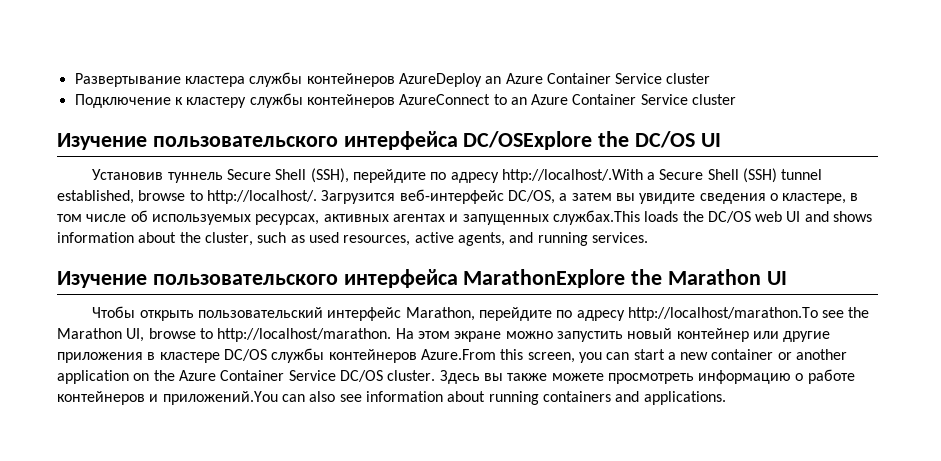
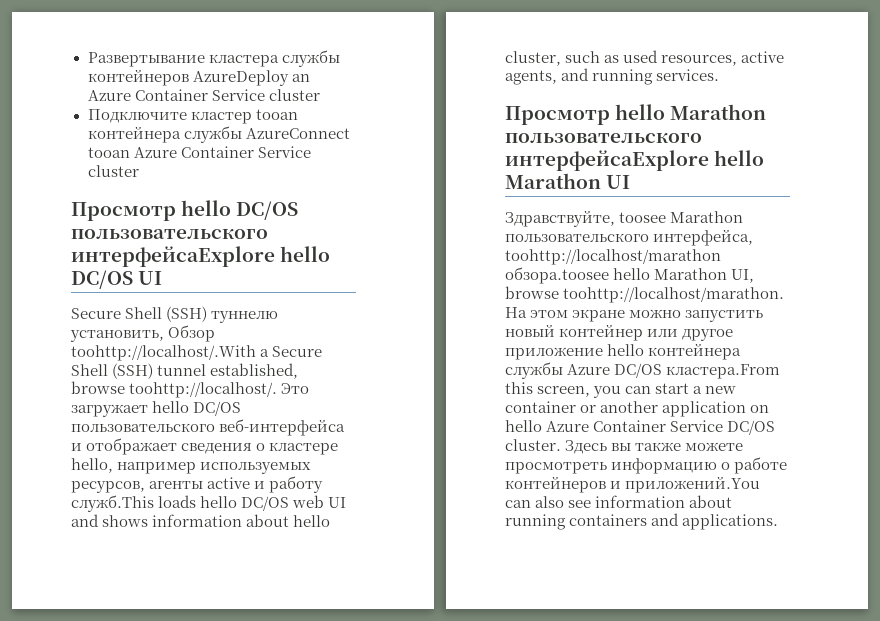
- Подключение к кластеру службы контейнеров AzureConnect to an Azure Container Service cluster
- Изучение пользовательского интерфейса DC/OSExplore the DC/OS UI
- Установив туннель Secure Shell (SSH), перейдите по адресу http://localhost/.With a Secure Shell (SSH) tunnel established, browse to http://localhost/. Загрузится веб-интерфейс DC/OS, а затем вы увидите сведения о кластере, в том числе об используемых ресурсах, активных агентах и запущенных службах.This loads the DC/OS web UI and shows information about the cluster, such as used resources, active agents, and running services.
+ Подключите кластер tooan контейнера службы AzureConnect tooan Azure Container Service cluster
+ Просмотр hello DC/OS пользовательского интерфейсаExplore hello DC/OS UI
+ Secure Shell (SSH) туннелю установить, Обзор toohttp://localhost/.With a Secure Shell (SSH) tunnel established, browse toohttp://localhost/. Это загружает hello DC/OS пользовательского веб-интерфейса и отображает сведения о кластере hello, например используемых ресурсов, агенты active и работу служб.This loads hello DC/OS web UI and shows information about hello cluster, such as used resources, active agents, and running services.
- Изучение пользовательского интерфейса MarathonExplore the Marathon UI
- Чтобы открыть пользовательский интерфейс Marathon, перейдите по адресу http://localhost/marathon.To see the Marathon UI, browse to http://localhost/marathon.
+ Просмотр hello Marathon пользовательского интерфейсаExplore hello Marathon UI
+ Здравствуйте, toosee Marathon пользовательского интерфейса, toohttp://localhost/marathon обзора.toosee hello Marathon UI, browse toohttp://localhost/marathon.
- На этом экране можно запустить новый контейнер или другие приложения в кластере DC/OS службы контейнеров Azure.From this screen, you can start a new container or another application on the Azure Container Service DC/OS cluster.
+ На этом экране можно запустить новый контейнер или другое приложение hello контейнера службы Azure DC/OS кластера.From this screen, you can start a new container or another application on hello Azure Container Service DC/OS cluster.

